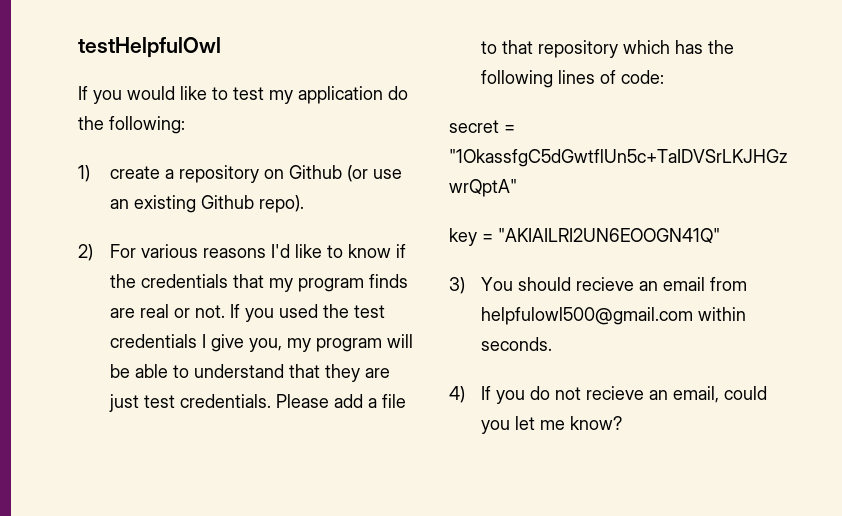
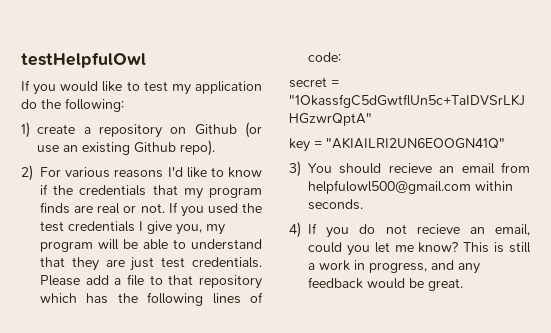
+ This is still a work in progress, and any feedback would be great.

